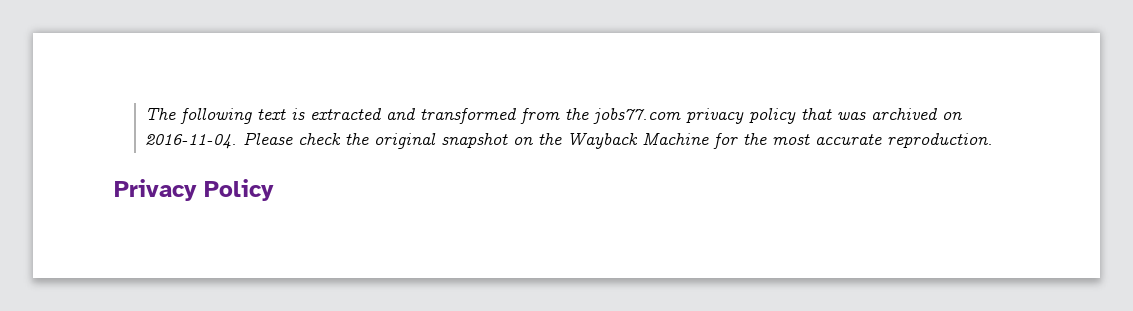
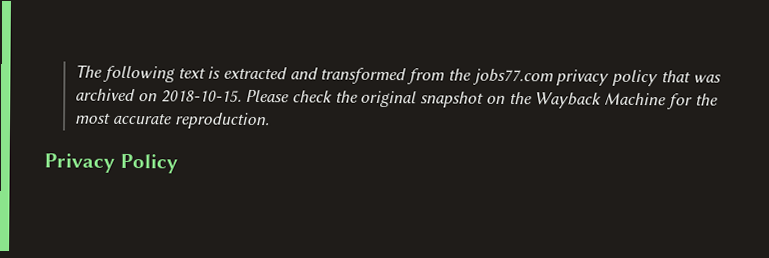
- The following text is extracted and transformed from the jobs77.com privacy policy that was archived on 2016-11-04.
+ The following text is extracted and transformed from the jobs77.com privacy policy that was archived on 2018-10-15.

